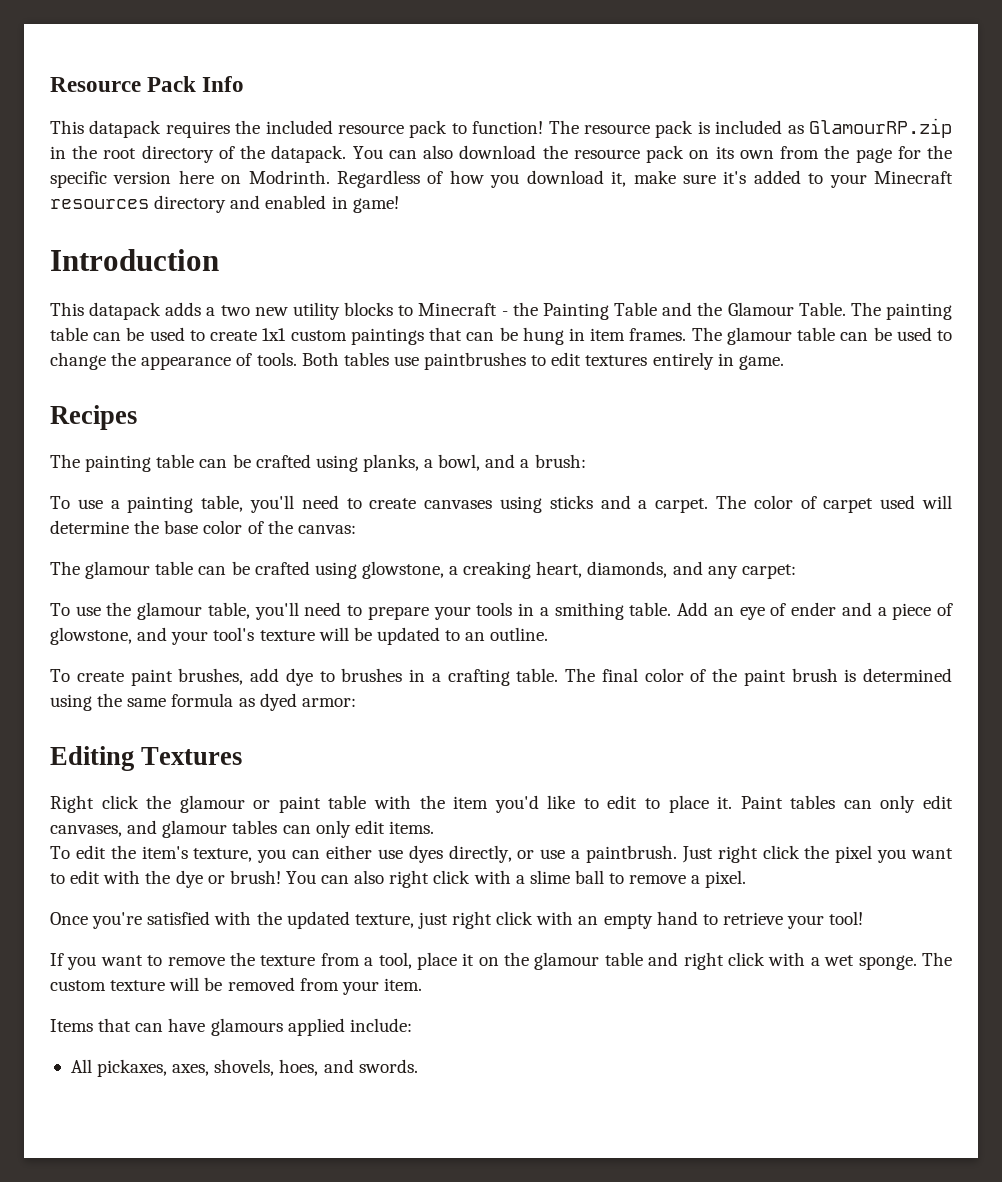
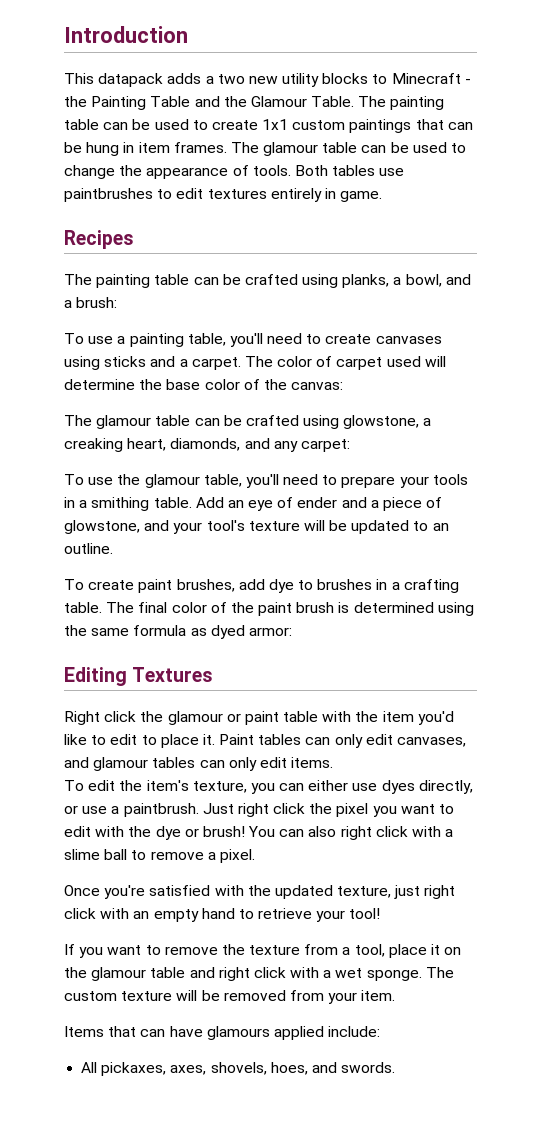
- Resource Pack Info
- This datapack requires the included resource pack to function! The resource pack is included as GlamourRP.zip in the root directory of the datapack. You can also download the resource pack on its own from the page for the specific version here on Modrinth. Regardless of how you download it, make sure it's added to your Minecraft resources directory and enabled in game!

